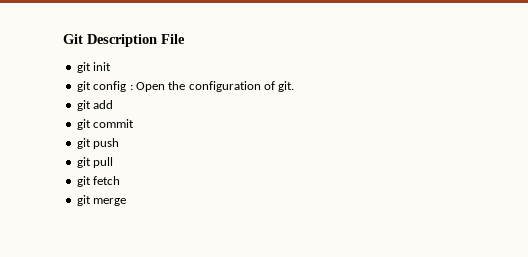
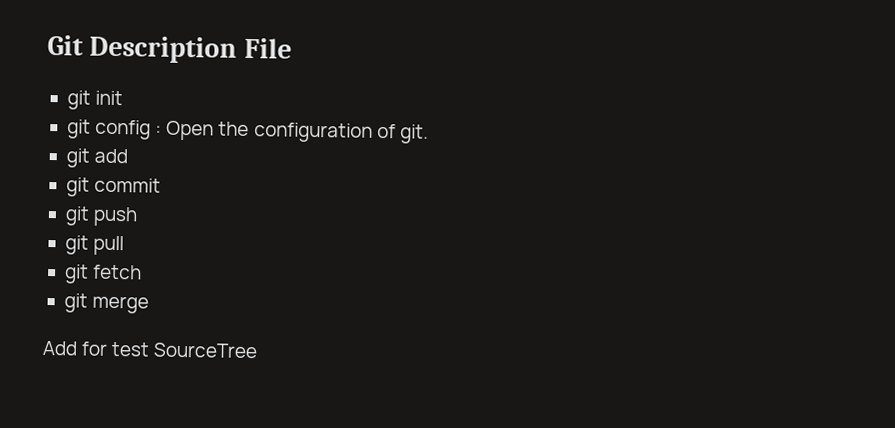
+ Add for test SourceTree

